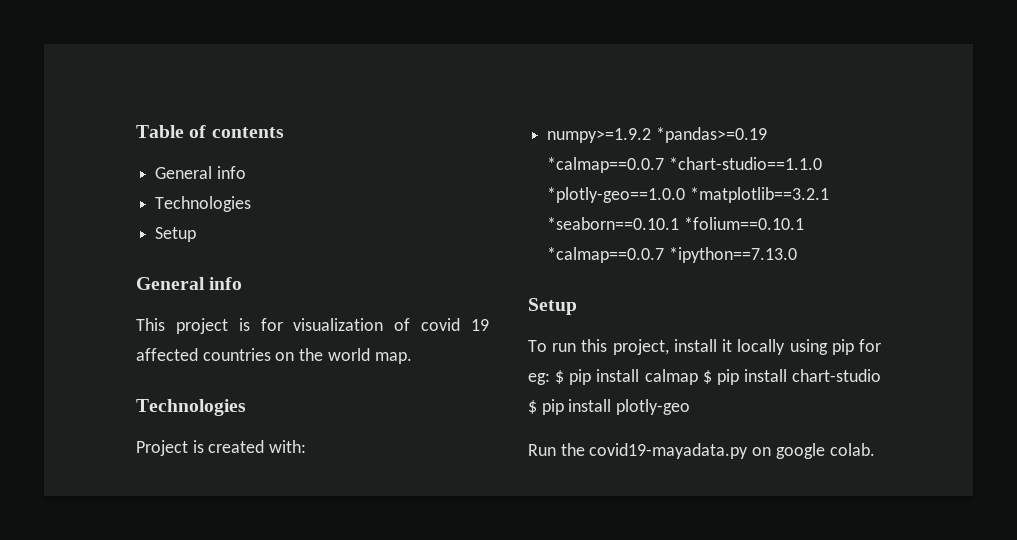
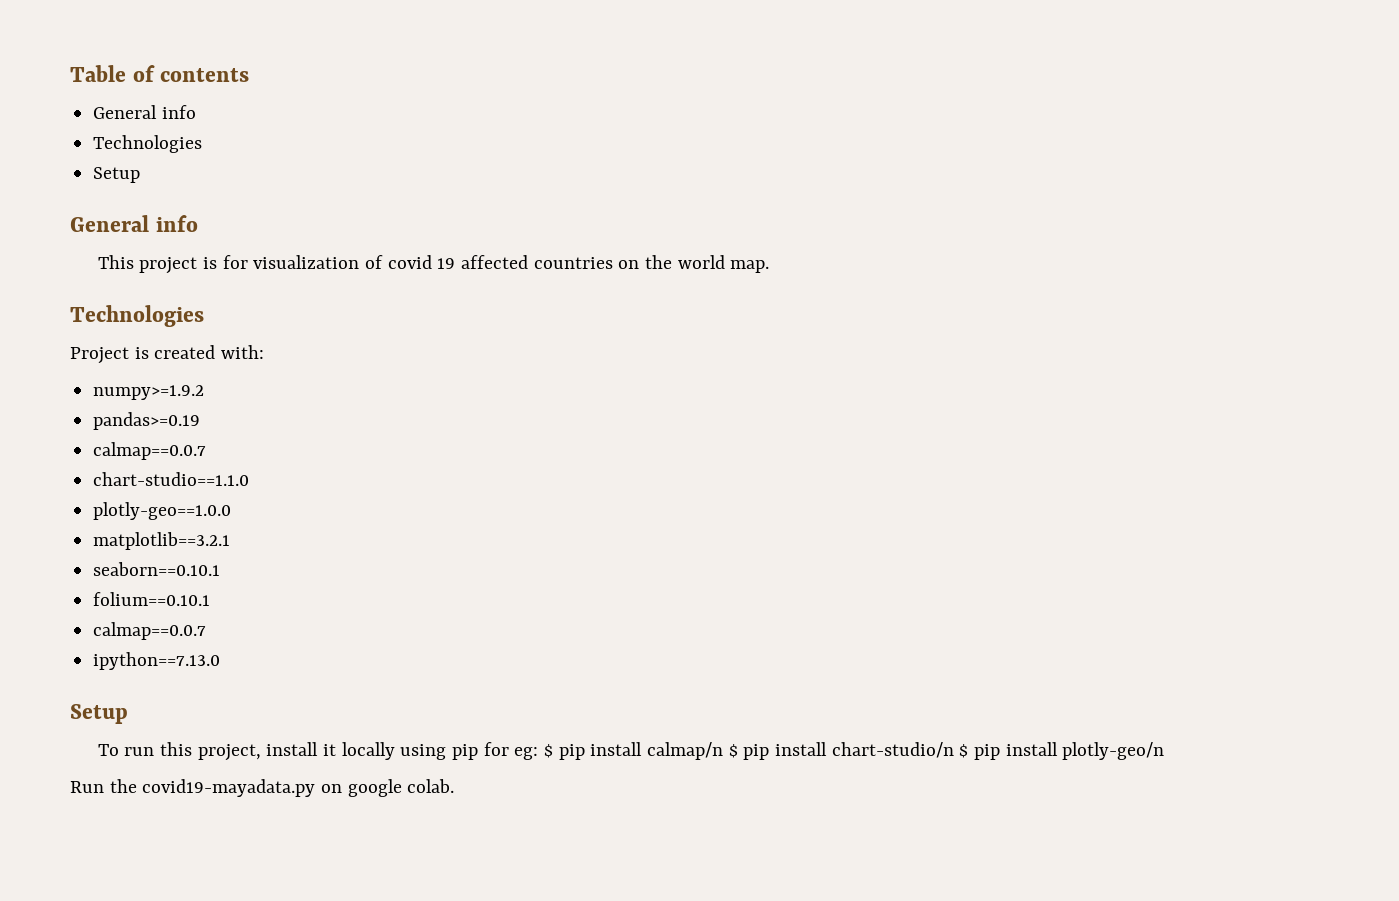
- numpy>=1.9.2 *pandas>=0.19 *calmap==0.0.7 *chart-studio==1.1.0 *plotly-geo==1.0.0 *matplotlib==3.2.1 *seaborn==0.10.1 *folium==0.10.1 *calmap==0.0.7 *ipython==7.13.0
+ numpy>=1.9.2
+ pandas>=0.19
+ calmap==0.0.7
+ chart-studio==1.1.0
+ plotly-geo==1.0.0
+ matplotlib==3.2.1
+ seaborn==0.10.1
+ folium==0.10.1
+ calmap==0.0.7
+ ipython==7.13.0
- To run this project, install it locally using pip for eg: $ pip install calmap $ pip install chart-studio $ pip install plotly-geo
+ To run this project, install it locally using pip for eg: $ pip install calmap/n $ pip install chart-studio/n $ pip install plotly-geo/n

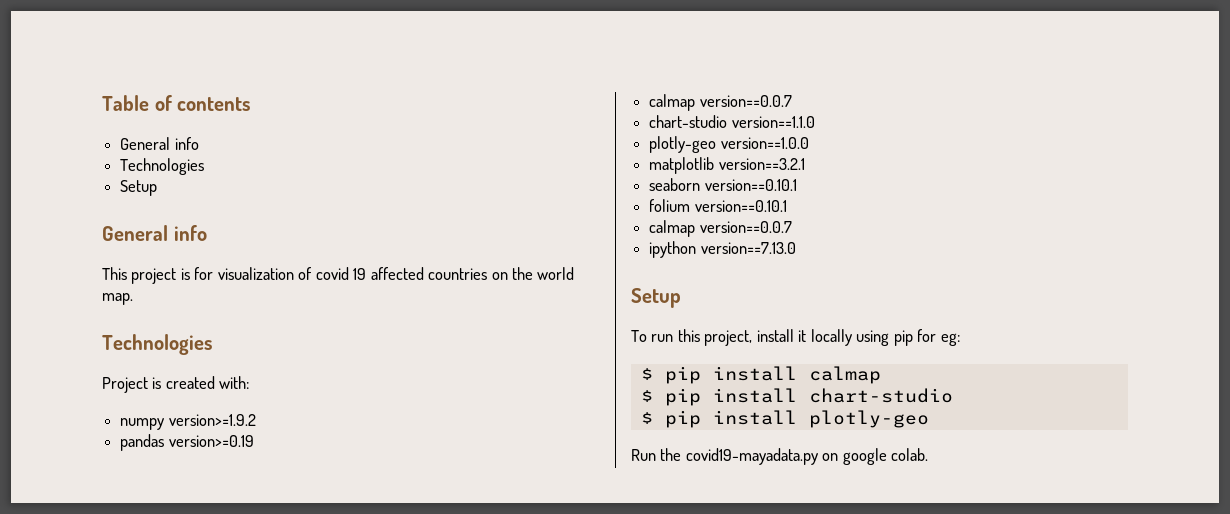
- numpy>=1.9.2
- pandas>=0.19
- calmap==0.0.7
- chart-studio==1.1.0
- plotly-geo==1.0.0
- matplotlib==3.2.1
- seaborn==0.10.1
- folium==0.10.1
- calmap==0.0.7
- ipython==7.13.0
+ numpy version>=1.9.2
+ pandas version>=0.19
+ calmap version==0.0.7
+ chart-studio version==1.1.0
+ plotly-geo version==1.0.0
+ matplotlib version==3.2.1
+ seaborn version==0.10.1
+ folium version==0.10.1
+ calmap version==0.0.7
+ ipython version==7.13.0
- To run this project, install it locally using pip for eg: $ pip install calmap/n $ pip install chart-studio/n $ pip install plotly-geo/n
+ To run this project, install it locally using pip for eg:
+ $ pip install calmap
+ $ pip install chart-studio
+ $ pip install plotly-geo

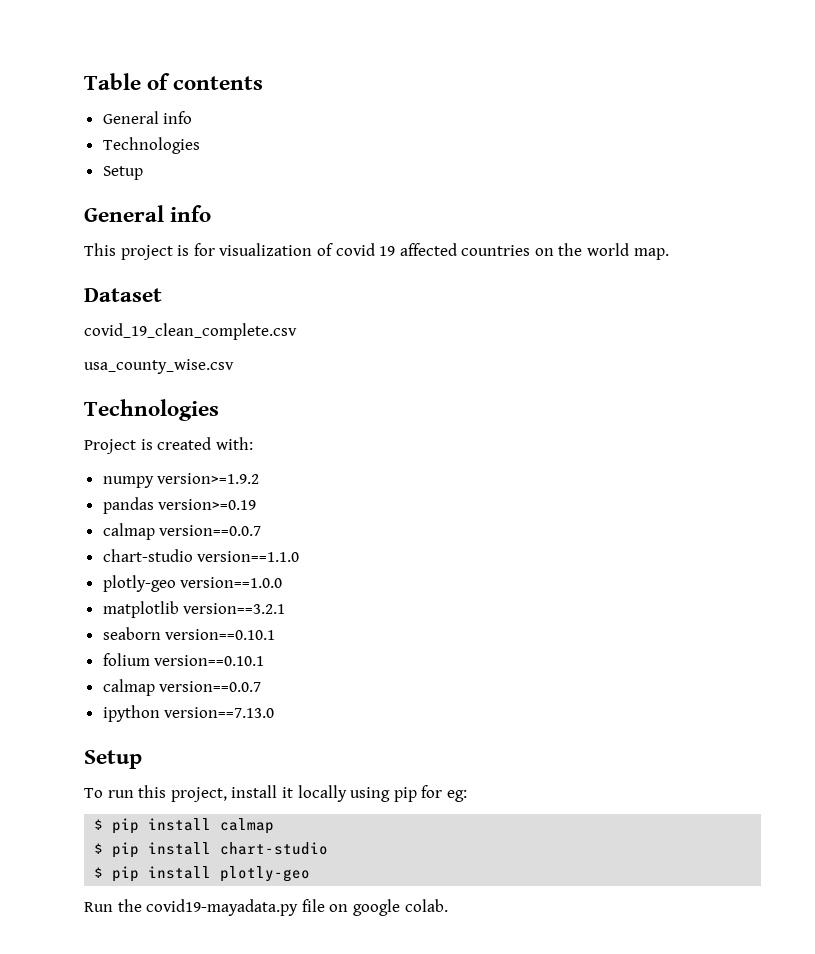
+ Dataset
+ covid_19_clean_complete.csv
+ usa_county_wise.csv
- Run the covid19-mayadata.py on google colab.
+ Run the covid19-mayadata.py file on google colab.

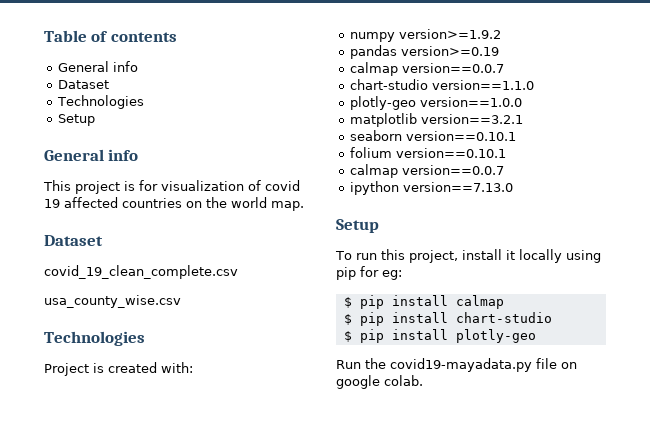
  Table of contents
  General info
+ Dataset

